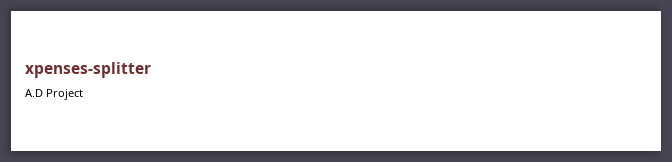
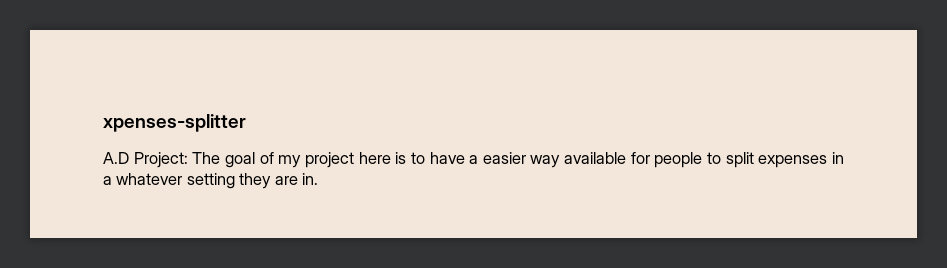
- A.D Project
+ A.D Project: The goal of my project here is to have a easier way available for people to split expenses in a whatever setting they are in.

